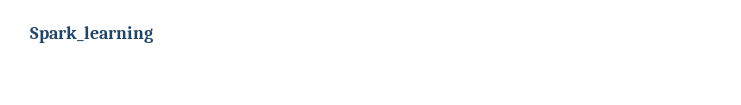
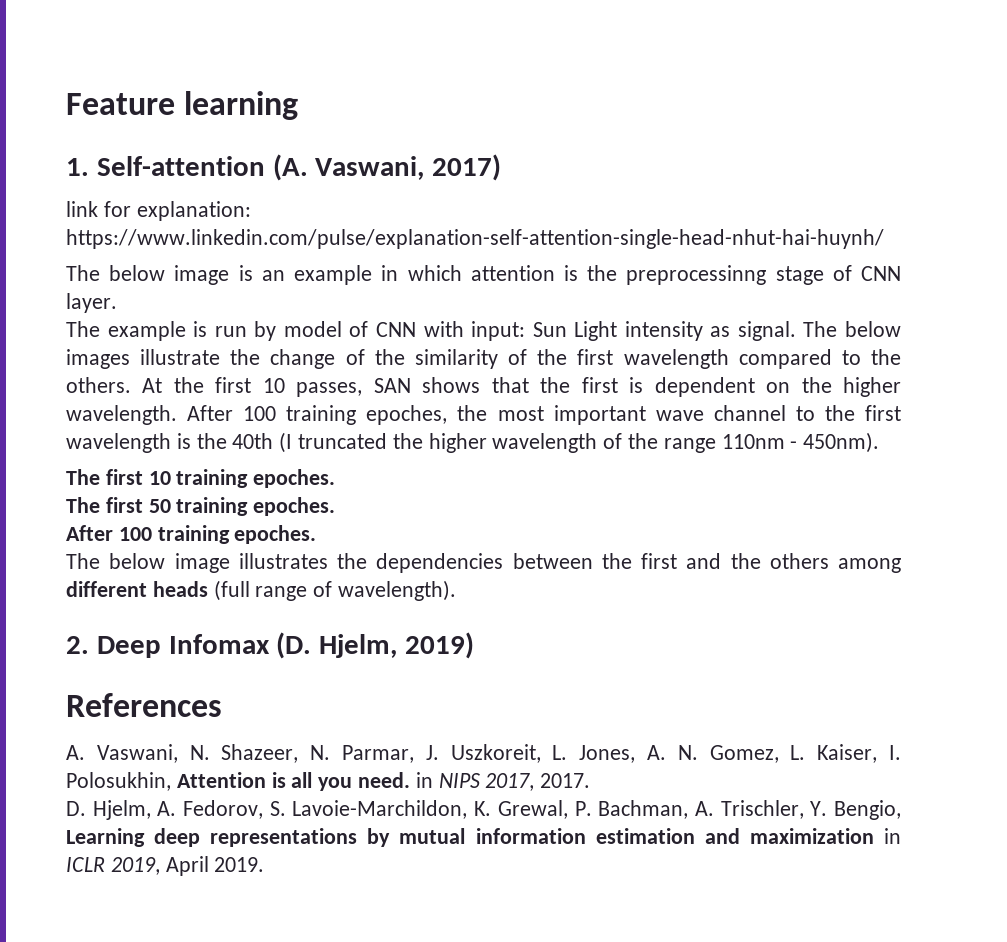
- Spark_learning
+ Feature learning
+ 1. Self-attention (A. Vaswani, 2017)
+ link for explanation: https://www.linkedin.com/pulse/explanation-self-attention-single-head-nhut-hai-huynh/
+ The below image is an example in which attention is the preprocessinng stage of CNN layer.
+ The example is run by model of CNN with input: Sun Light intensity as signal. The below images illustrate the change of the similarity of the first wavelength compared to the others. At the first 10 passes, SAN shows that the first is dependent on the higher wavelength. After 100 training epoches, the most important wave channel to the first wavelength is the 40th (I truncated the higher wavelength of the range 110nm - 450nm).
+ The first 10 training epoches.
+ The first 50 training epoches.
+ After 100 training epoches.
+ The below image illustrates the dependencies between the first and the others among different heads (full range of wavelength).
+ 2. Deep Infomax (D. Hjelm, 2019)
+ References
+ A. Vaswani, N. Shazeer, N. Parmar, J. Uszkoreit, L. Jones, A. N. Gomez, L. Kaiser, I. Polosukhin, Attention is all you need. in NIPS 2017, 2017.
+ D. Hjelm, A. Fedorov, S. Lavoie-Marchildon, K. Grewal, P. Bachman, A. Trischler, Y. Bengio, Learning deep representations by mutual information estimation and maximization in ICLR 2019, April 2019.

